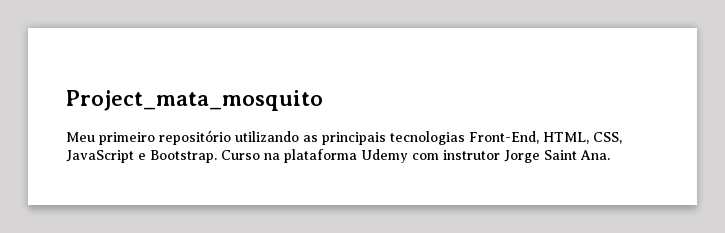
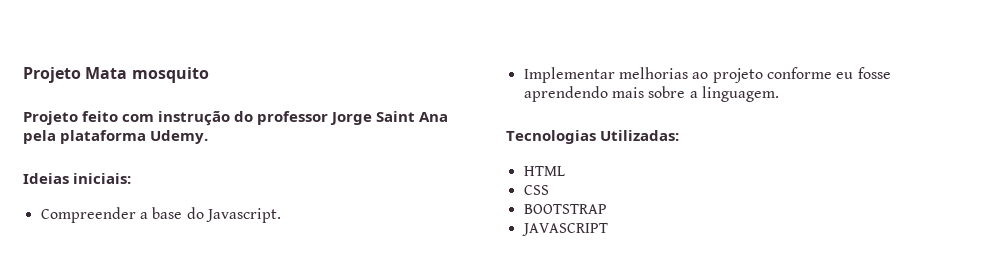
- Project_mata_mosquito
- Meu primeiro repositório utilizando as principais tecnologias Front-End, HTML, CSS, JavaScript e Bootstrap. Curso na plataforma Udemy com instrutor Jorge Saint Ana.
+ Projeto Mata mosquito
+ Projeto feito com instrução do professor Jorge Saint Ana pela plataforma Udemy.
+ Ideias iniciais:
+ Compreender a base do Javascript.
+ Implementar melhorias ao projeto conforme eu fosse aprendendo mais sobre a linguagem.
+ Tecnologias Utilizadas:
+ HTML
+ CSS
+ BOOTSTRAP
+ JAVASCRIPT

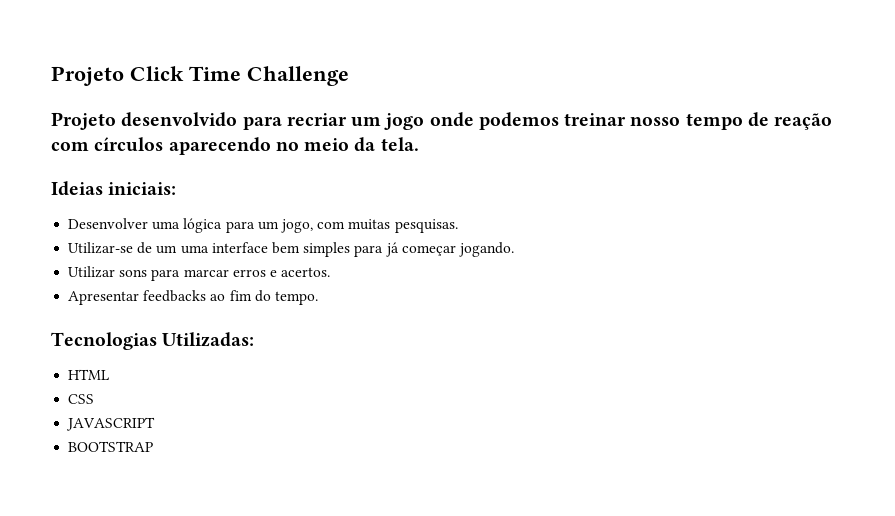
- Projeto Mata mosquito
- Projeto feito com instrução do professor Jorge Saint Ana pela plataforma Udemy.
+ Projeto Click Time Challenge
+ Projeto desenvolvido para recriar um jogo onde podemos treinar nosso tempo de reação com círculos aparecendo no meio da tela.
  Ideias iniciais:
- Compreender a base do Javascript.
- Implementar melhorias ao projeto conforme eu fosse aprendendo mais sobre a linguagem.
+ Desenvolver uma lógica para um jogo, com muitas pesquisas.
+ Utilizar-se de um uma interface bem simples para já começar jogando.
+ Utilizar sons para marcar erros e acertos.
+ Apresentar feedbacks ao fim do tempo.
+ JAVASCRIPT
- JAVASCRIPT

